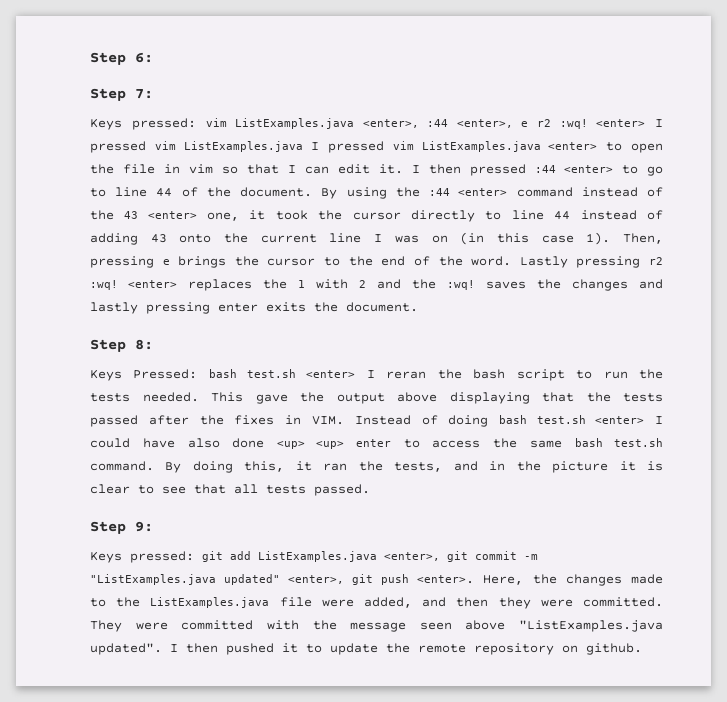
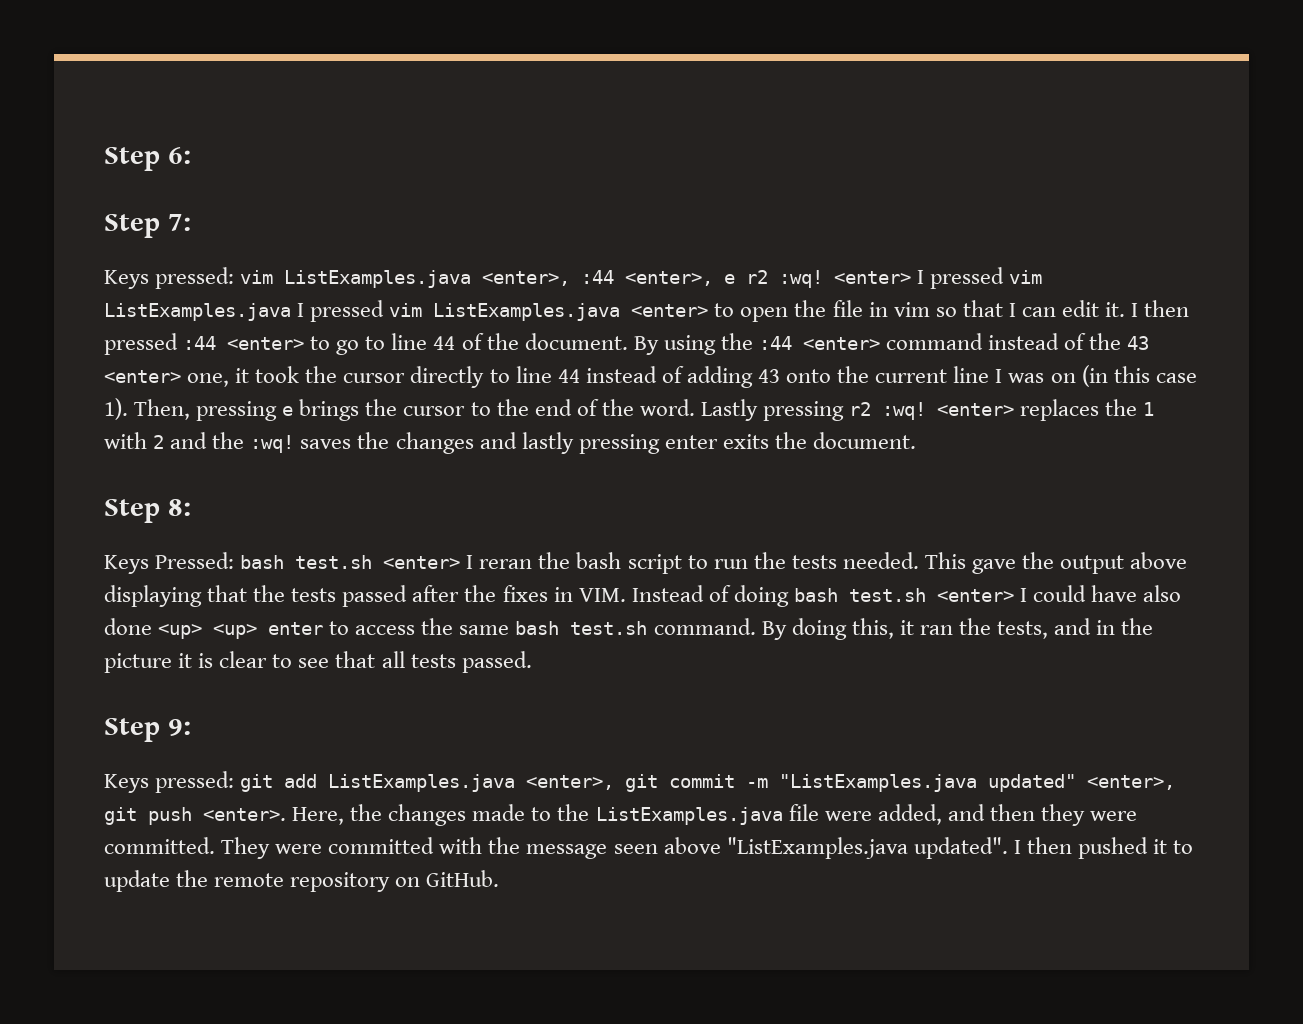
- I then pushed it to update the remote repository on github.
+ I then pushed it to update the remote repository on GitHub.

